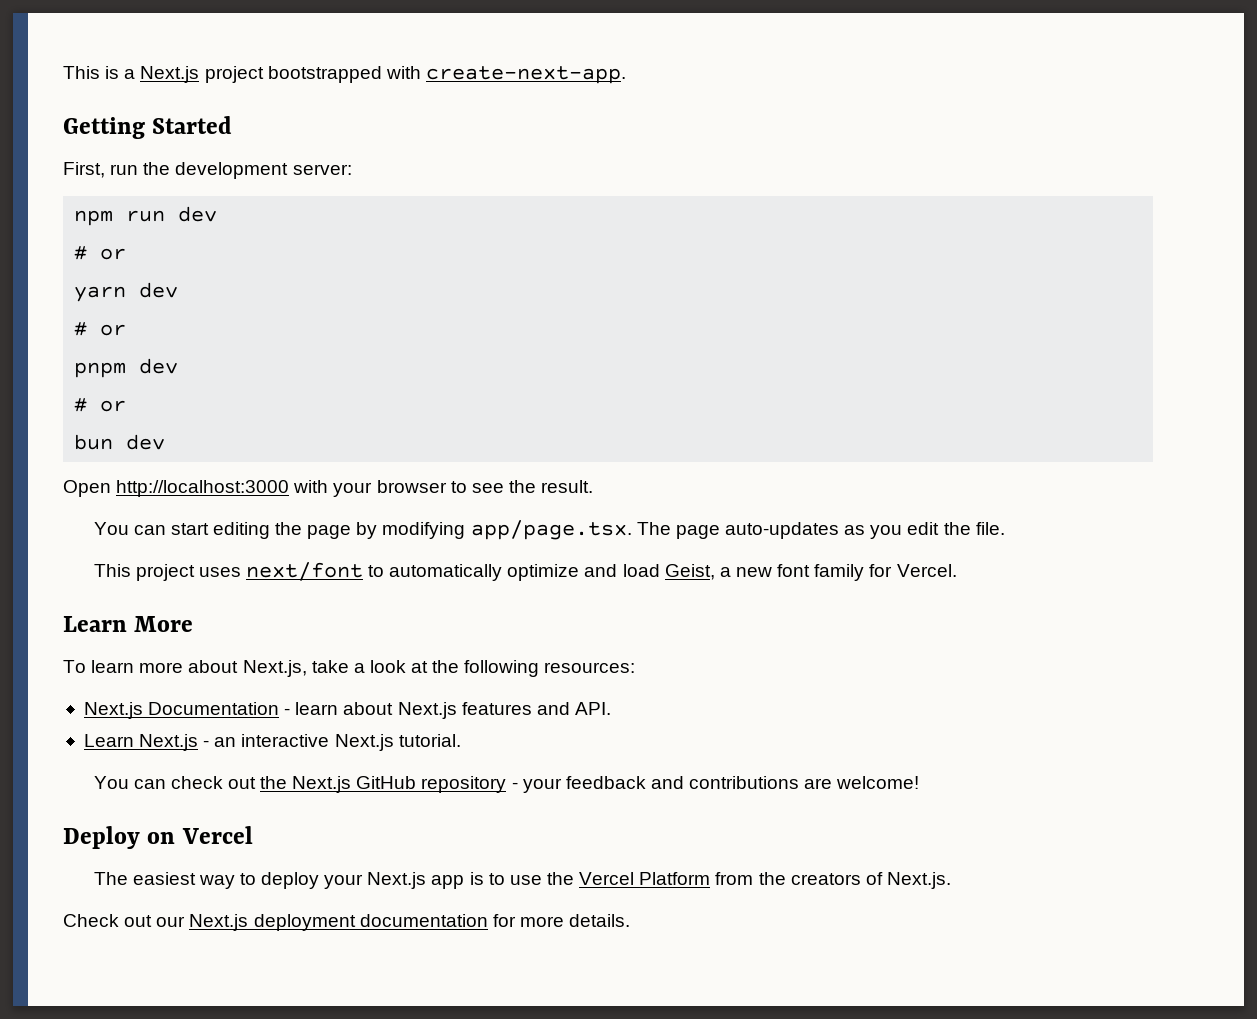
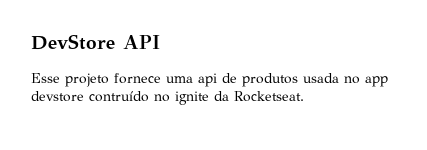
- This is a Next.js project bootstrapped with create-next-app.
- Getting Started
- First, run the development server:
- npm run dev
- # or
- yarn dev
- # or
- pnpm dev
- # or
- bun dev
- Open http://localhost:3000 with your browser to see the result.
- You can start editing the page by modifying app/page.tsx. The page auto-updates as you edit the file.
- This project uses next/font to automatically optimize and load Geist, a new font family for Vercel.
- Learn More
- To learn more about Next.js, take a look at the following resources:
- Next.js Documentation - learn about Next.js features and API.
- Learn Next.js - an interactive Next.js tutorial.
- You can check out the Next.js GitHub repository - your feedback and contributions are welcome!
- Deploy on Vercel
- The easiest way to deploy your Next.js app is to use the Vercel Platform from the creators of Next.js.
- Check out our Next.js deployment documentation for more details.
+ DevStore API
+ Esse projeto fornece uma api de produtos usada no app devstore contruído no ignite da Rocketseat.

